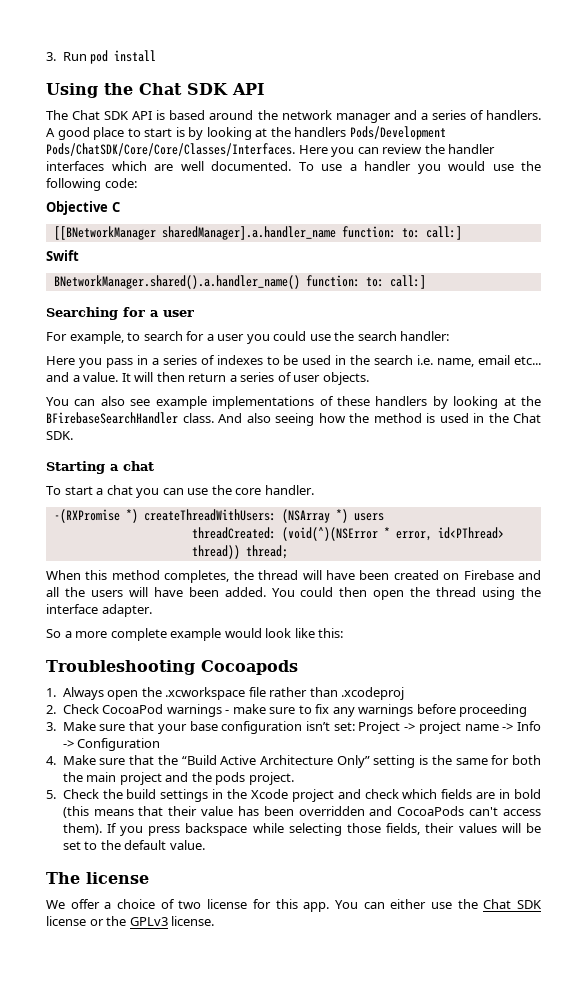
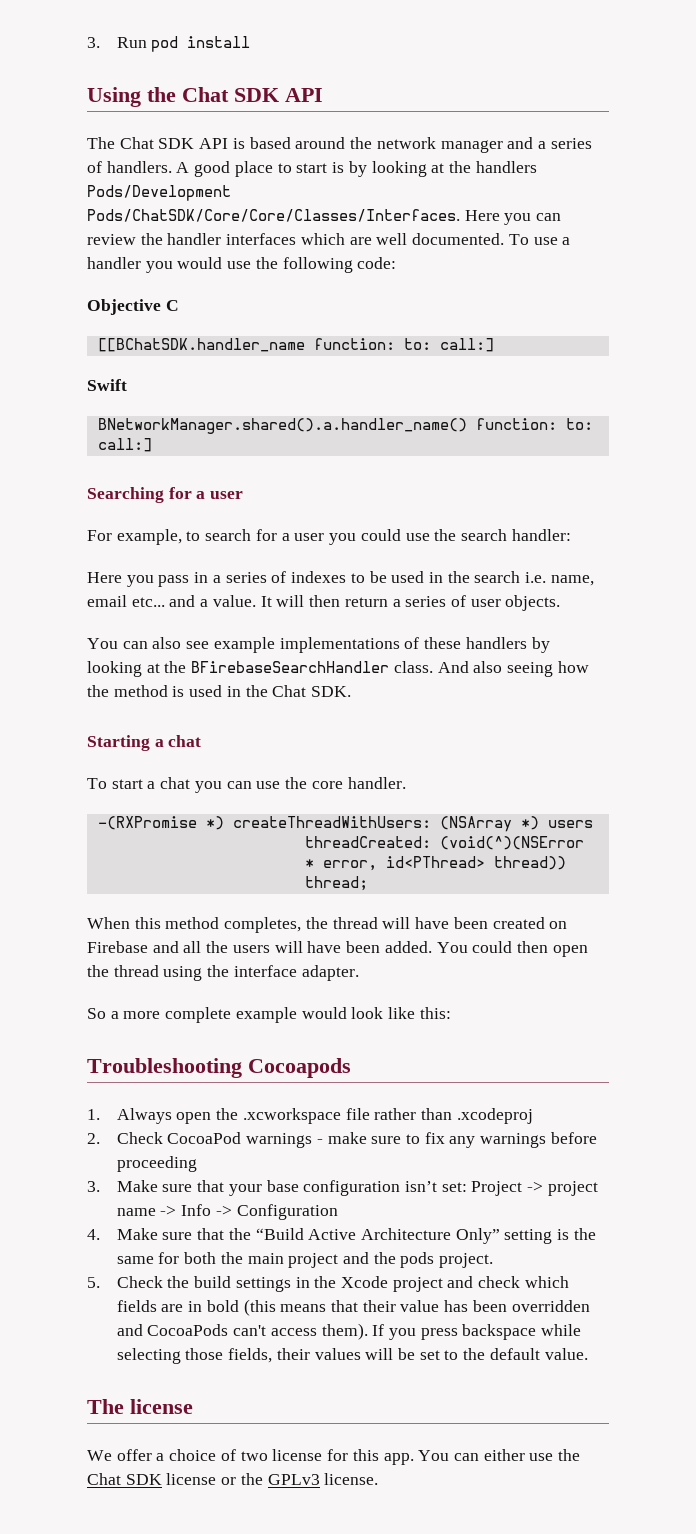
- [[BNetworkManager sharedManager].a.handler_name function: to: call:]
+ [[BChatSDK.handler_name function: to: call:]

